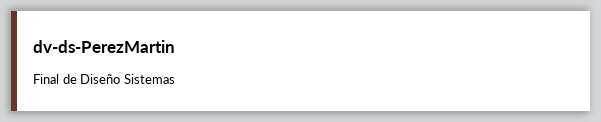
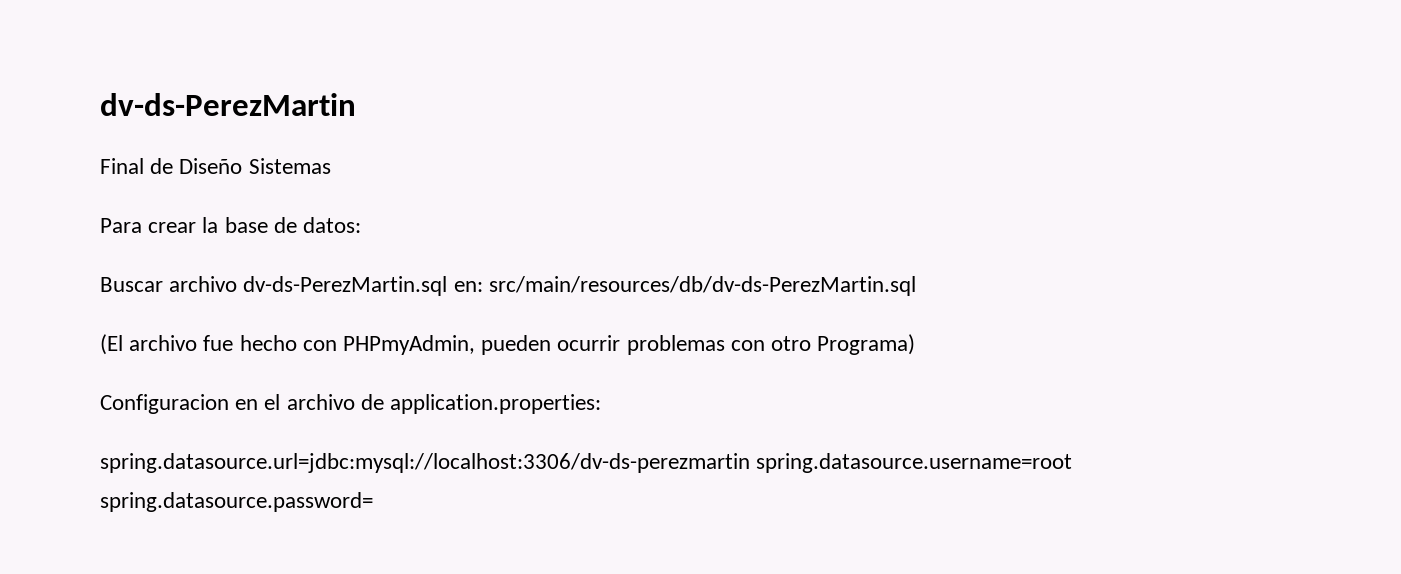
+ Para crear la base de datos:
+ Buscar archivo dv-ds-PerezMartin.sql en: src/main/resources/db/dv-ds-PerezMartin.sql
+ (El archivo fue hecho con PHPmyAdmin, pueden ocurrir problemas con otro Programa)
+ Configuracion en el archivo de application.properties:
+ spring.datasource.url=jdbc:mysql://localhost:3306/dv-ds-perezmartin spring.datasource.username=root spring.datasource.password=

